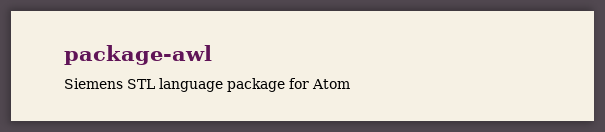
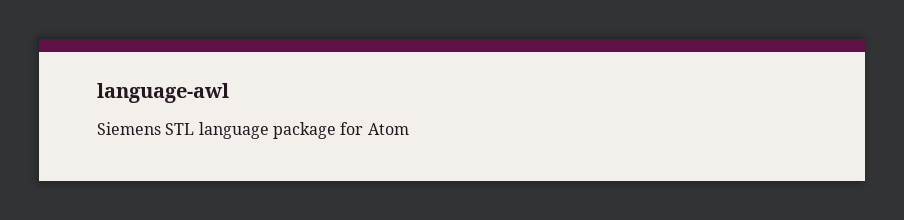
- package-awl
+ language-awl

